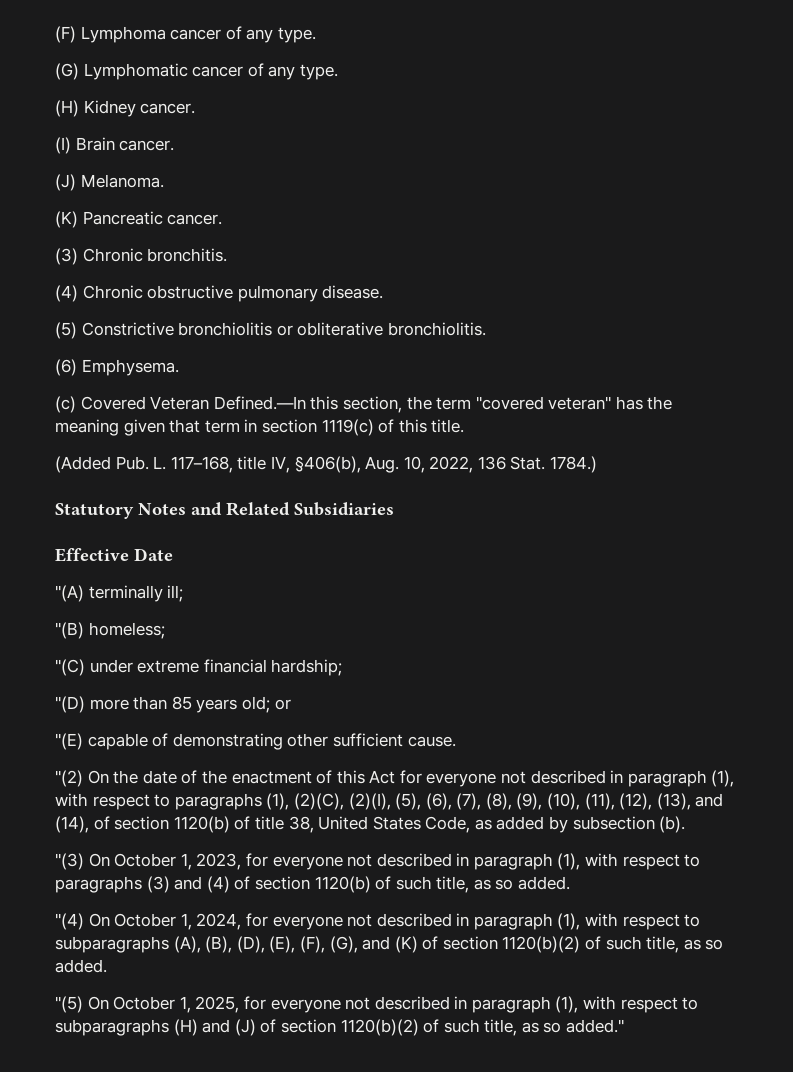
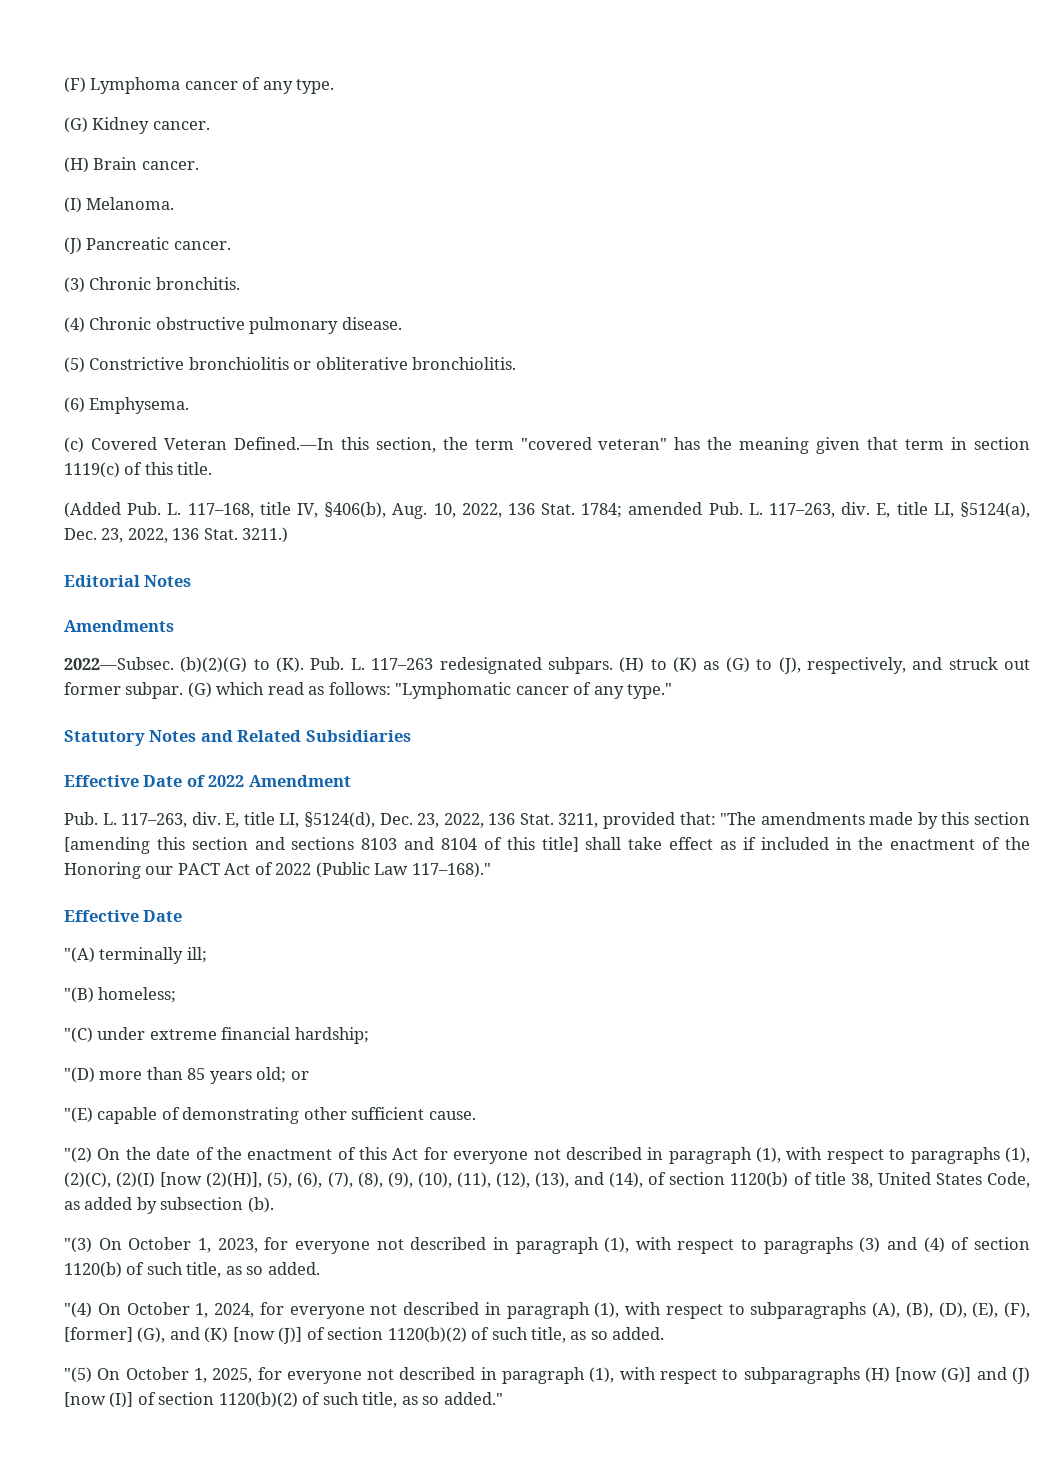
- (G) Lymphomatic cancer of any type.
- (H) Kidney cancer.
+ (G) Kidney cancer.
- (I) Brain cancer.
+ (H) Brain cancer.
- (J) Melanoma.
+ (I) Melanoma.
- (K) Pancreatic cancer.
+ (J) Pancreatic cancer.
- 1784.)
+ 1784; amended Pub. L. 117–263, div. E, title LI, §5124(a), Dec. 23, 2022, 136 Stat. 3211.)
+ Editorial Notes
+ Amendments
+ 2022—Subsec. (b)(2)(G) to (K). Pub. L. 117–263 redesignated subpars. (H) to (K) as (G) to (J), respectively, and struck out former subpar. (G) which read as follows: "Lymphomatic cancer of any type."
+ Effective Date of 2022 Amendment
+ Pub. L. 117–263, div. E, title LI, §5124(d), Dec. 23, 2022, 136 Stat. 3211, provided that: "The amendments made by this section [amending this section and sections 8103 and 8104 of this title] shall take effect as if included in the enactment of the Honoring our PACT Act of 2022 (Public Law 117–168)."
- "(2) On the date of the enactment of this Act for everyone not described in paragraph (1), with respect to paragraphs (1), (2)(C), (2)(I), (5), (6), (7), (8), (9), (10), (11), (12), (13), and (14), of section 1120(b) of title 38, United States Code, as added by subsection (b).
+ "(2) On the date of the enactment of this Act for everyone not described in paragraph (1), with respect to paragraphs (1), (2)(C), (2)(I) [now (2)(H)], (5), (6), (7), (8), (9), (10), (11), (12), (13), and (14), of section 1120(b) of title 38, United States Code, as added by subsection (b).
- "(4) On October 1, 2024, for everyone not described in paragraph (1), with respect to subparagraphs (A), (B), (D), (E), (F), (G), and (K) of section 1120(b)(2) of such title, as so added.
+ "(4) On October 1, 2024, for everyone not described in paragraph (1), with respect to subparagraphs (A), (B), (D), (E), (F), [former] (G), and (K) [now (J)] of section 1120(b)(2) of such title, as so added.
- "(5) On October 1, 2025, for everyone not described in paragraph (1), with respect to subparagraphs (H) and (J) of section 1120(b)(2) of such title, as so added."
+ "(5) On October 1, 2025, for everyone not described in paragraph (1), with respect to subparagraphs (H) [now (G)] and (J) [now (I)] of section 1120(b)(2) of such title, as so added."

